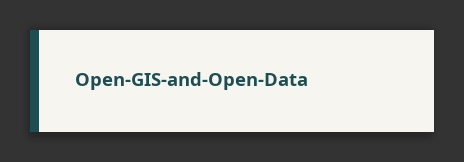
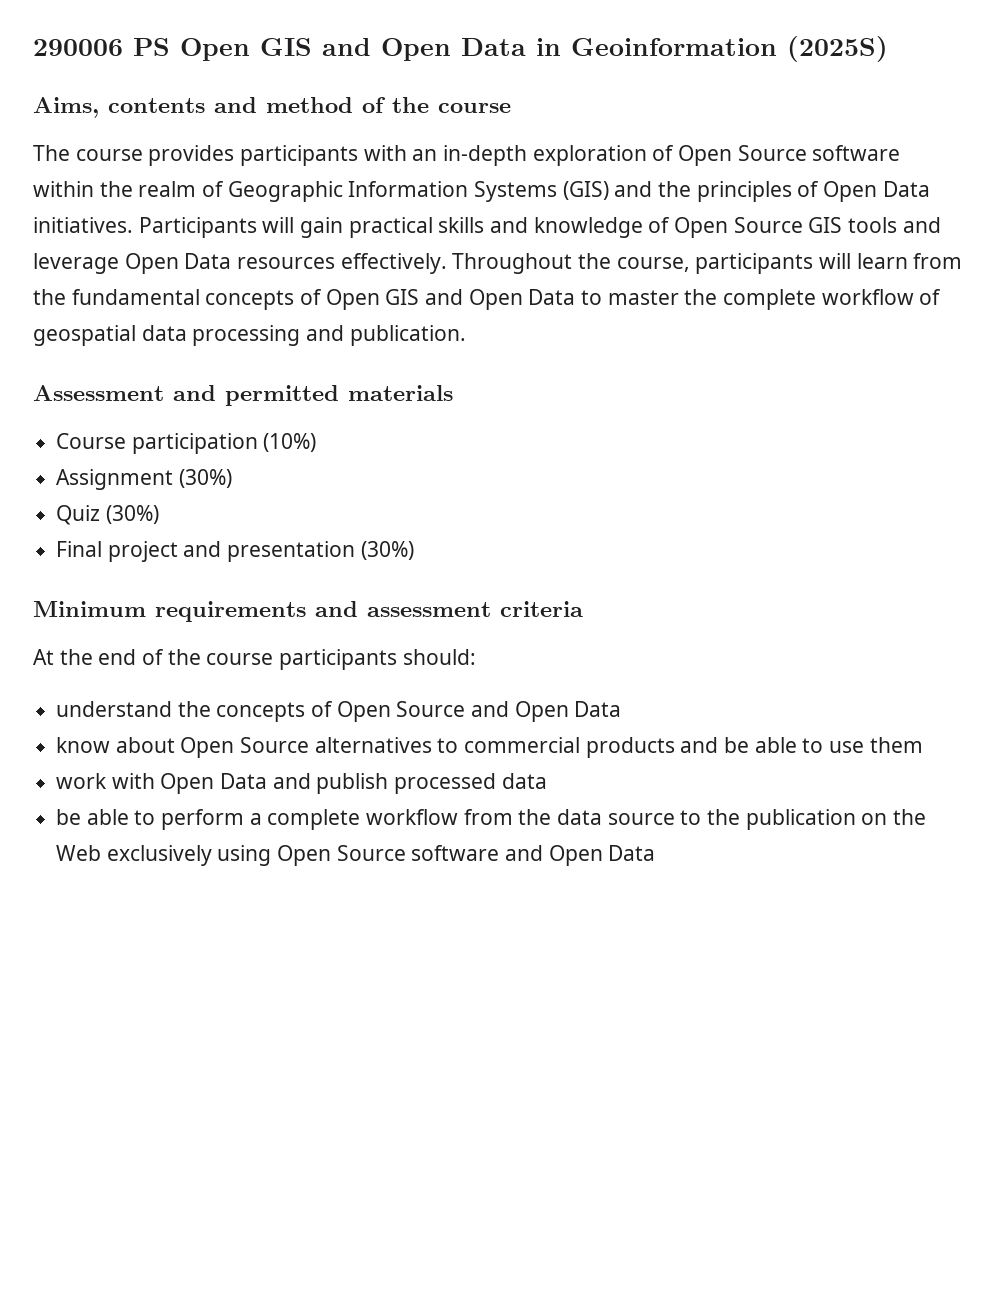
- Open-GIS-and-Open-Data
+ 290006 PS Open GIS and Open Data in Geoinformation (2025S)
+ Aims, contents and method of the course
+ The course provides participants with an in-depth exploration of Open Source software within the realm of Geographic Information Systems (GIS) and the principles of Open Data initiatives. Participants will gain practical skills and knowledge of Open Source GIS tools and leverage Open Data resources effectively. Throughout the course, participants will learn from the fundamental concepts of Open GIS and Open Data to master the complete workflow of geospatial data processing and publication.
+ Assessment and permitted materials
+ Course participation (10%)
+ Assignment (30%)
+ Quiz (30%)
+ Final project and presentation (30%)
+ Minimum requirements and assessment criteria
+ At the end of the course participants should:
+ understand the concepts of Open Source and Open Data
+ know about Open Source alternatives to commercial products and be able to use them
+ work with Open Data and publish processed data
+ be able to perform a complete workflow from the data source to the publication on the Web exclusively using Open Source software and Open Data

